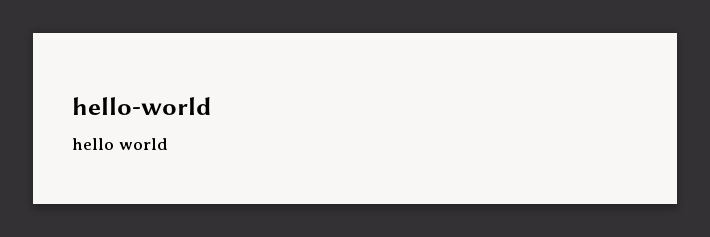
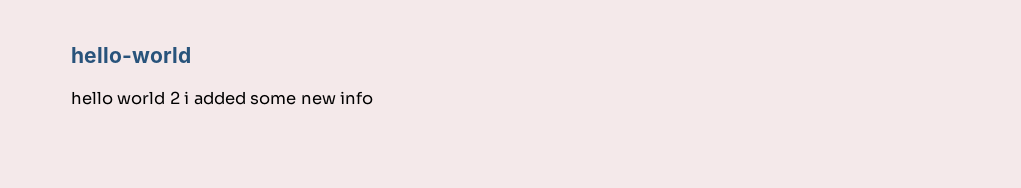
- hello world
+ hello world 2 i added some new info

